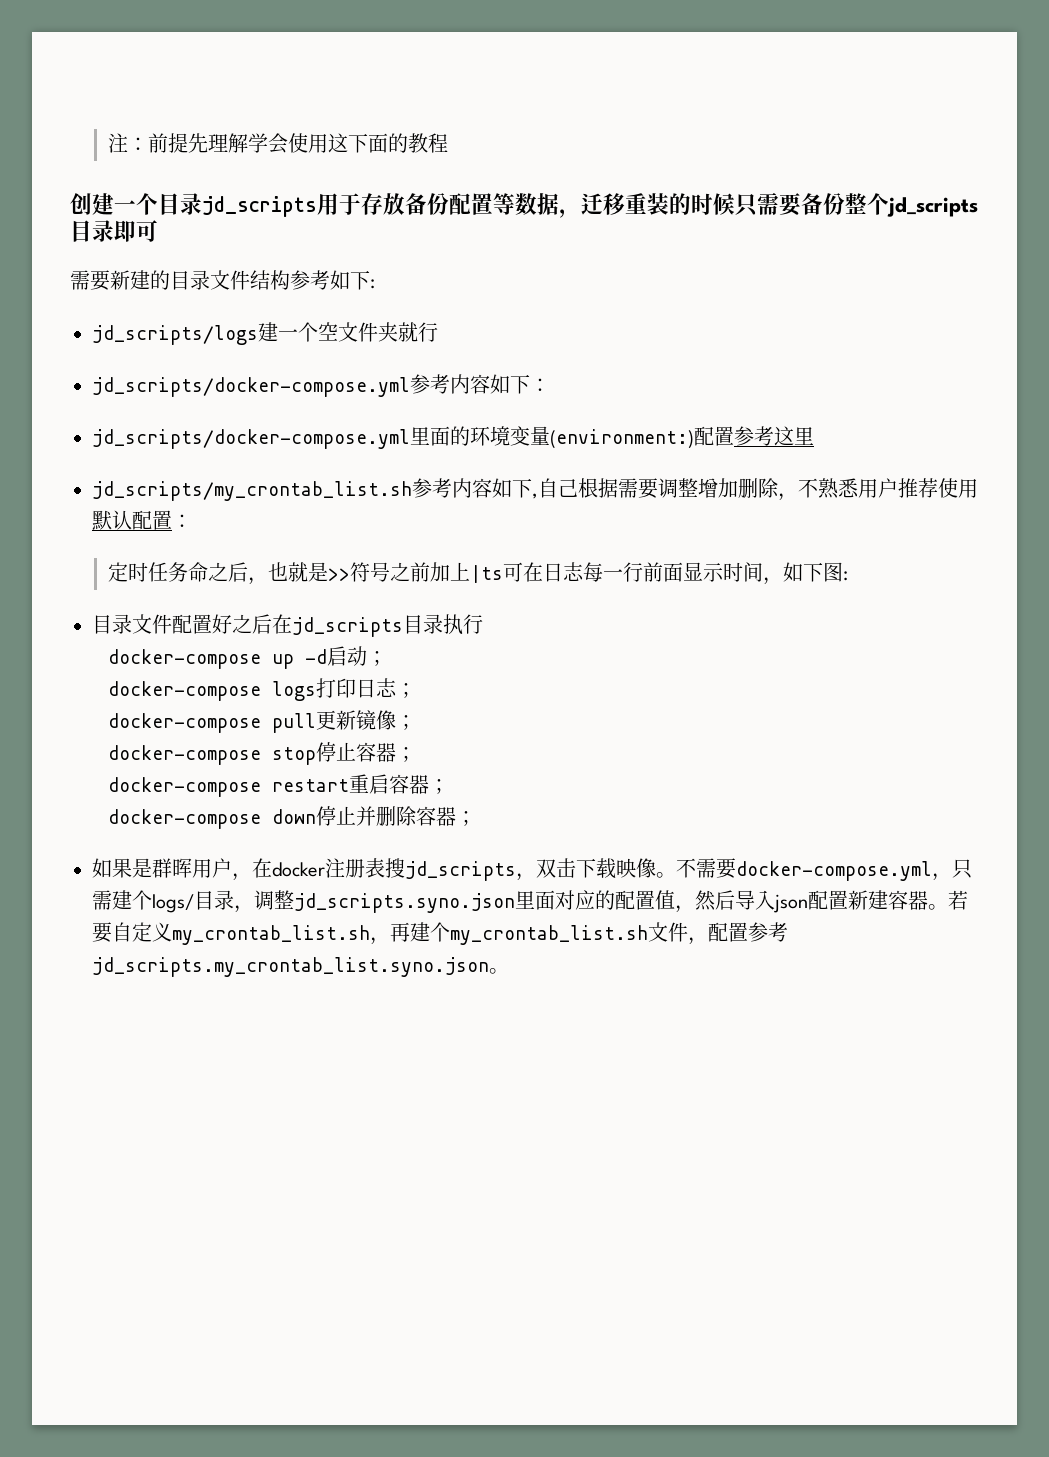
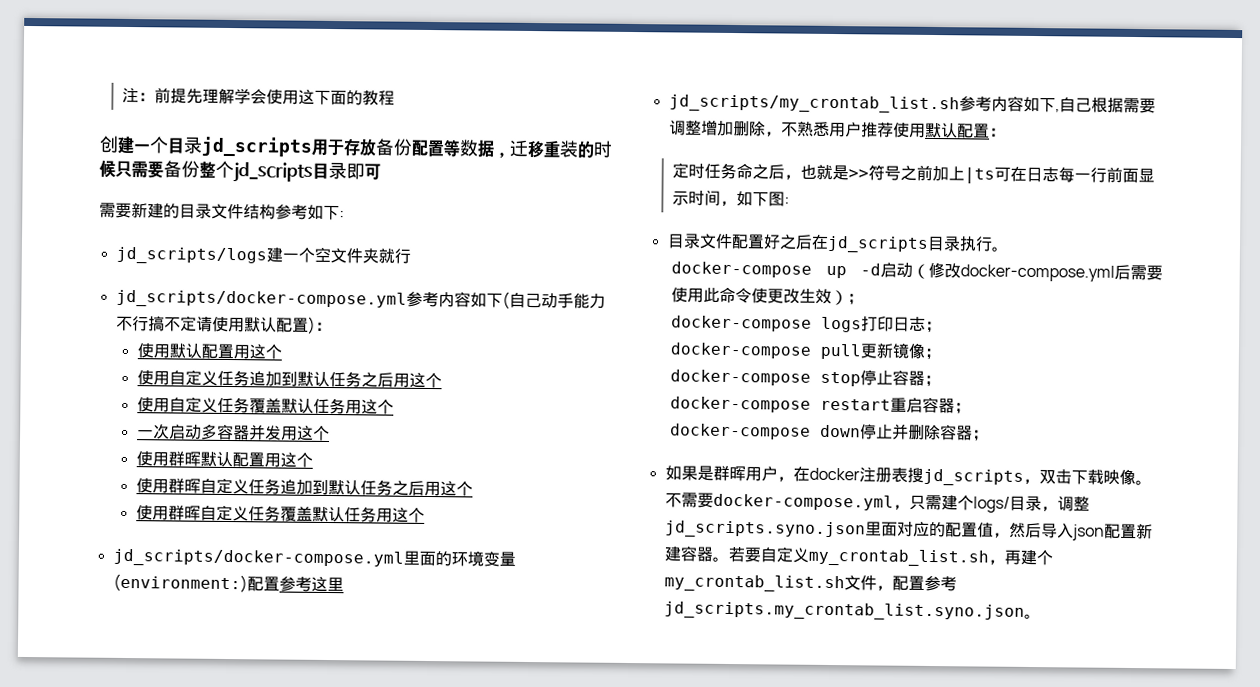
- jd_scripts/docker-compose.yml参考内容如下：
+ jd_scripts/docker-compose.yml参考内容如下(自己动手能力不行搞不定请使用默认配置)：
+ 使用默认配置用这个
+ 使用自定义任务追加到默认任务之后用这个
+ 使用自定义任务覆盖默认任务用这个
+ 一次启动多容器并发用这个
+ 使用群晖默认配置用这个
+ 使用群晖自定义任务追加到默认任务之后用这个
+ 使用群晖自定义任务覆盖默认任务用这个
- 目录文件配置好之后在jd_scripts目录执行
+ 目录文件配置好之后在jd_scripts目录执行。
- docker-compose up -d启动；
+ docker-compose up -d启动（修改docker-compose.yml后需要使用此命令使更改生效）；

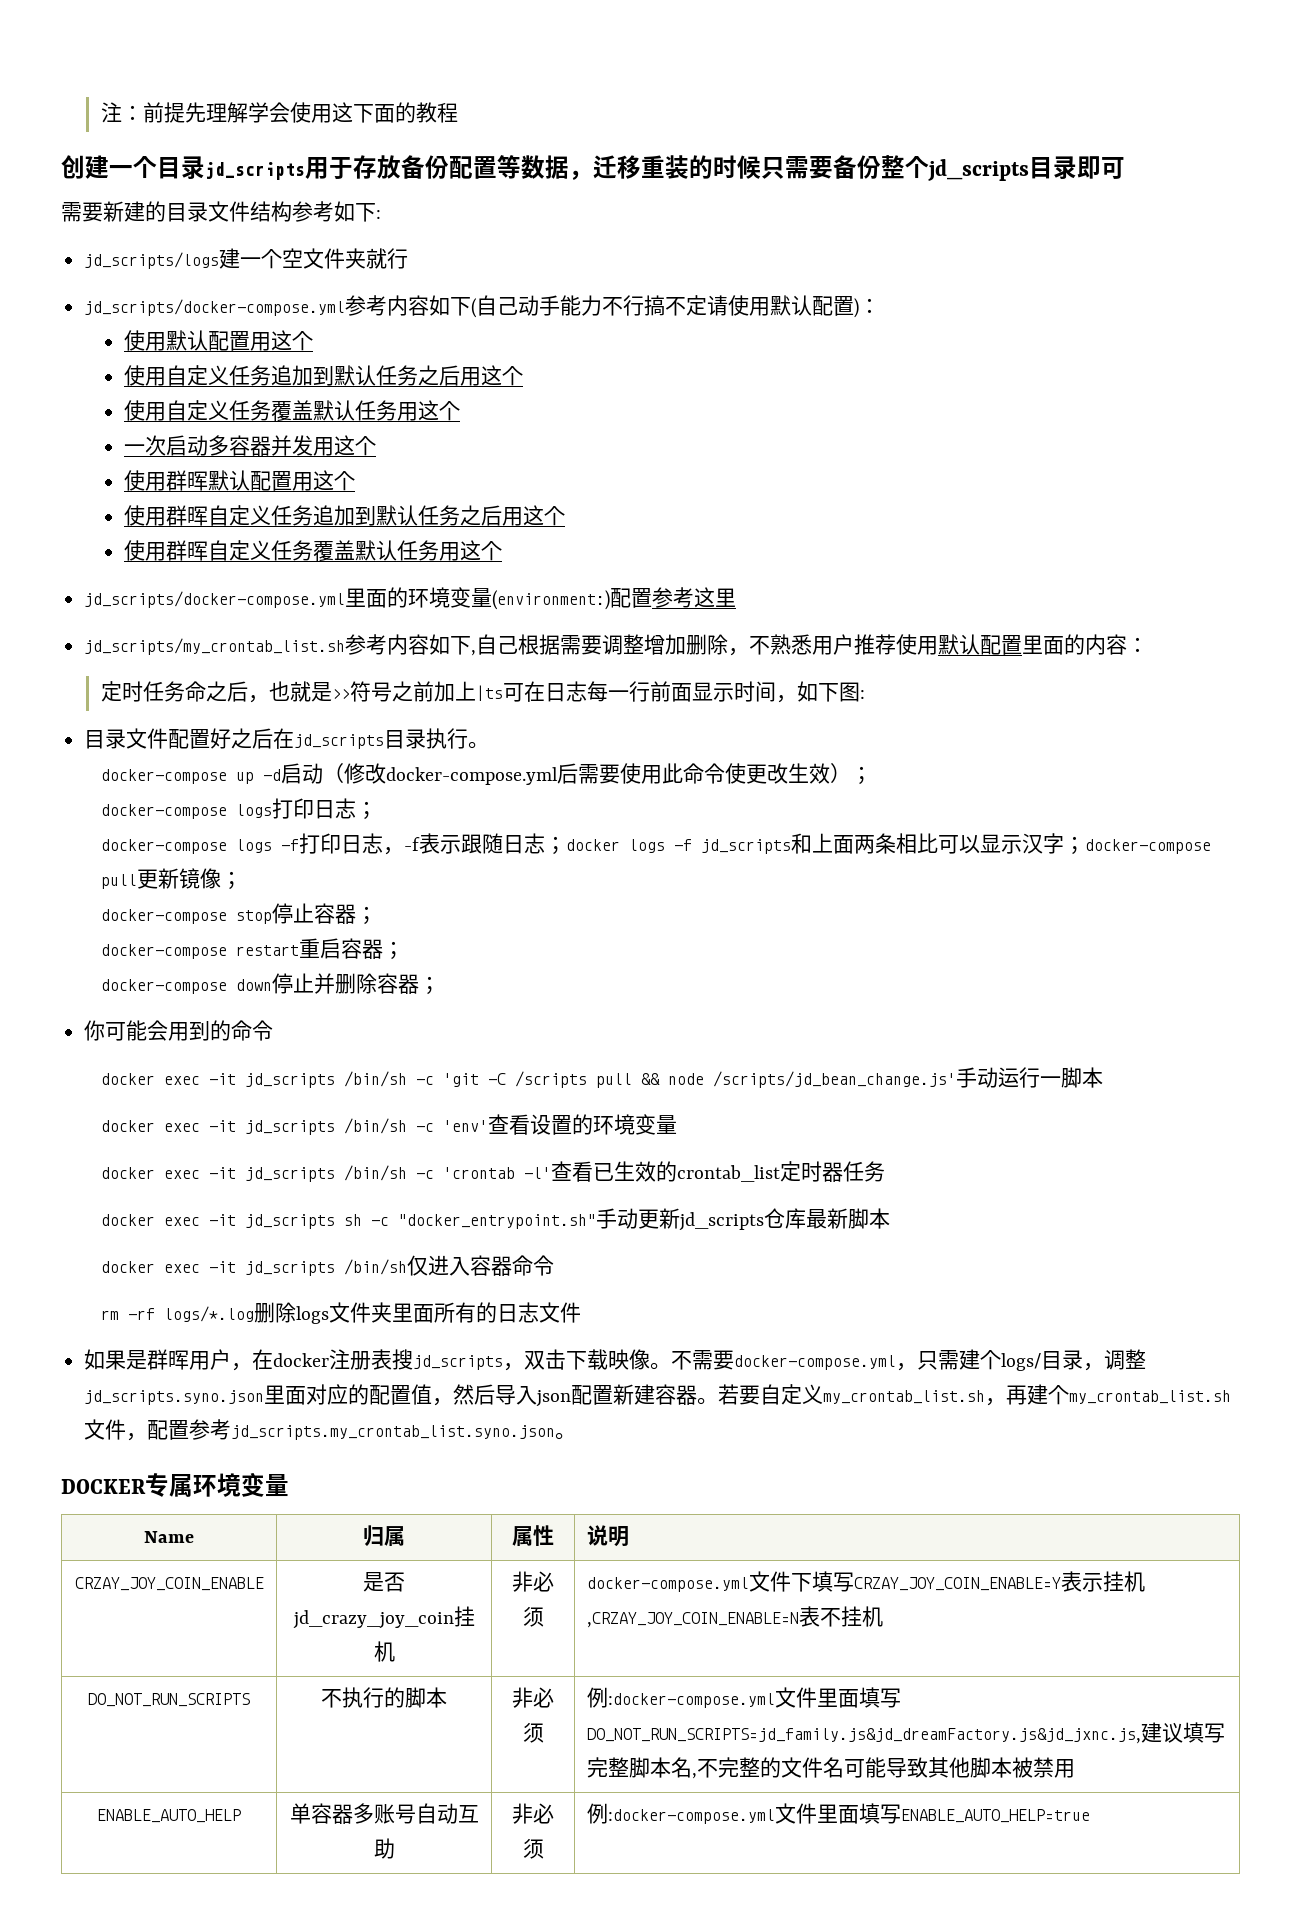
- jd_scripts/my_crontab_list.sh参考内容如下,自己根据需要调整增加删除，不熟悉用户推荐使用默认配置：
+ jd_scripts/my_crontab_list.sh参考内容如下,自己根据需要调整增加删除，不熟悉用户推荐使用默认配置里面的内容：
- docker-compose pull更新镜像；
+ docker-compose logs -f打印日志，-f表示跟随日志；docker logs -f jd_scripts和上面两条相比可以显示汉字；docker-compose pull更新镜像；
+ 你可能会用到的命令
+ docker exec -it jd_scripts /bin/sh -c 'git -C /scripts pull && node /scripts/jd_bean_change.js'手动运行一脚本
+ docker exec -it jd_scripts /bin/sh -c 'env'查看设置的环境变量
+ docker exec -it jd_scripts /bin/sh -c 'crontab -l'查看已生效的crontab_list定时器任务
+ docker exec -it jd_scripts sh -c "docker_entrypoint.sh"手动更新jd_scripts仓库最新脚本
+ docker exec -it jd_scripts /bin/sh仅进入容器命令
+ rm -rf logs/*.log删除logs文件夹里面所有的日志文件
+ DOCKER专属环境变量
+ Name | 归属 | 属性 | 说明
+ CRZAY_JOY_COIN_ENABLE | 是否jd_crazy_joy_coin挂机 | 非必须 | docker-compose.yml文件下填写CRZAY_JOY_COIN_ENABLE=Y表示挂机,CRZAY_JOY_COIN_ENABLE=N表不挂机
+ DO_NOT_RUN_SCRIPTS | 不执行的脚本 | 非必须 | 例:docker-compose.yml文件里面填写DO_NOT_RUN_SCRIPTS=jd_family.js&jd_dreamFactory.js&jd_jxnc.js,建议填写完整脚本名,不完整的文件名可能导致其他脚本被禁用
+ ENABLE_AUTO_HELP | 单容器多账号自动互助 | 非必须 | 例:docker-compose.yml文件里面填写ENABLE_AUTO_HELP=true

